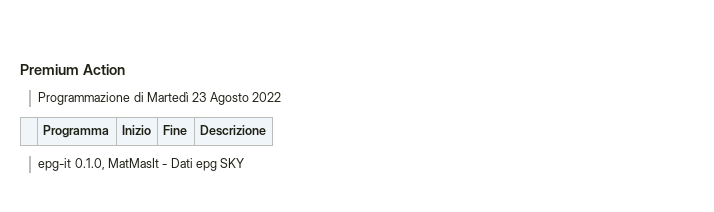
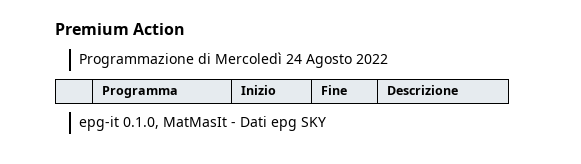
- Programmazione di Martedì 23 Agosto 2022
+ Programmazione di Mercoledì 24 Agosto 2022

